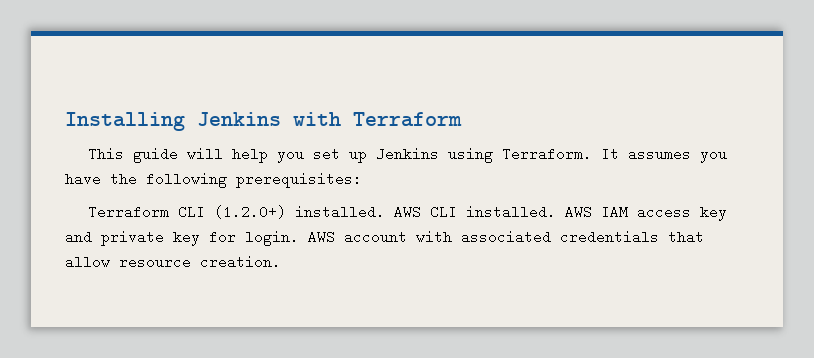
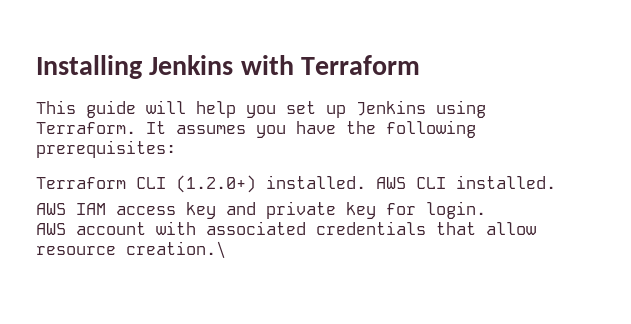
- AWS CLI installed. AWS IAM access key and private key for login. AWS account with associated credentials that allow resource creation.
+ AWS CLI installed.
+ AWS IAM access key and private key for login.
+ AWS account with associated credentials that allow resource creation.\

